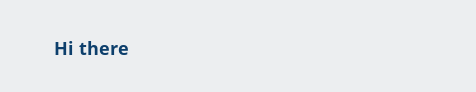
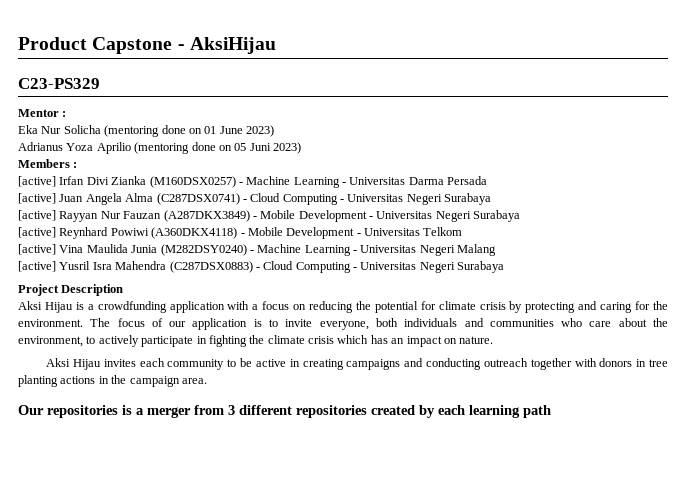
- Hi there
+ Product Capstone - AksiHijau
+ C23-PS329
+ Mentor :
+ Eka Nur Solicha (mentoring done on 01 June 2023)
+ Adrianus Yoza Aprilio (mentoring done on 05 Juni 2023)
+ Members :
+ [active] Irfan Divi Zianka (M160DSX0257) - Machine Learning - Universitas Darma Persada
+ [active] Juan Angela Alma (C287DSX0741) - Cloud Computing - Universitas Negeri Surabaya
+ [active] Rayyan Nur Fauzan (A287DKX3849) - Mobile Development - Universitas Negeri Surabaya
+ [active] Reynhard Powiwi (A360DKX4118) - Mobile Development - Universitas Telkom
+ [active] Vina Maulida Junia (M282DSY0240) - Machine Learning - Universitas Negeri Malang
+ [active] Yusril Isra Mahendra (C287DSX0883) - Cloud Computing - Universitas Negeri Surabaya
+ Project Description
+ Aksi Hijau is a crowdfunding application with a focus on reducing the potential for climate crisis by protecting and caring for the environment. The focus of our application is to invite everyone, both individuals and communities who care about the environment, to actively participate in fighting the climate crisis which has an impact on nature.
+ Aksi Hijau invites each community to be active in creating campaigns and conducting outreach together with donors in tree planting actions in the campaign area.
+ Our repositories is a merger from 3 different repositories created by each learning path

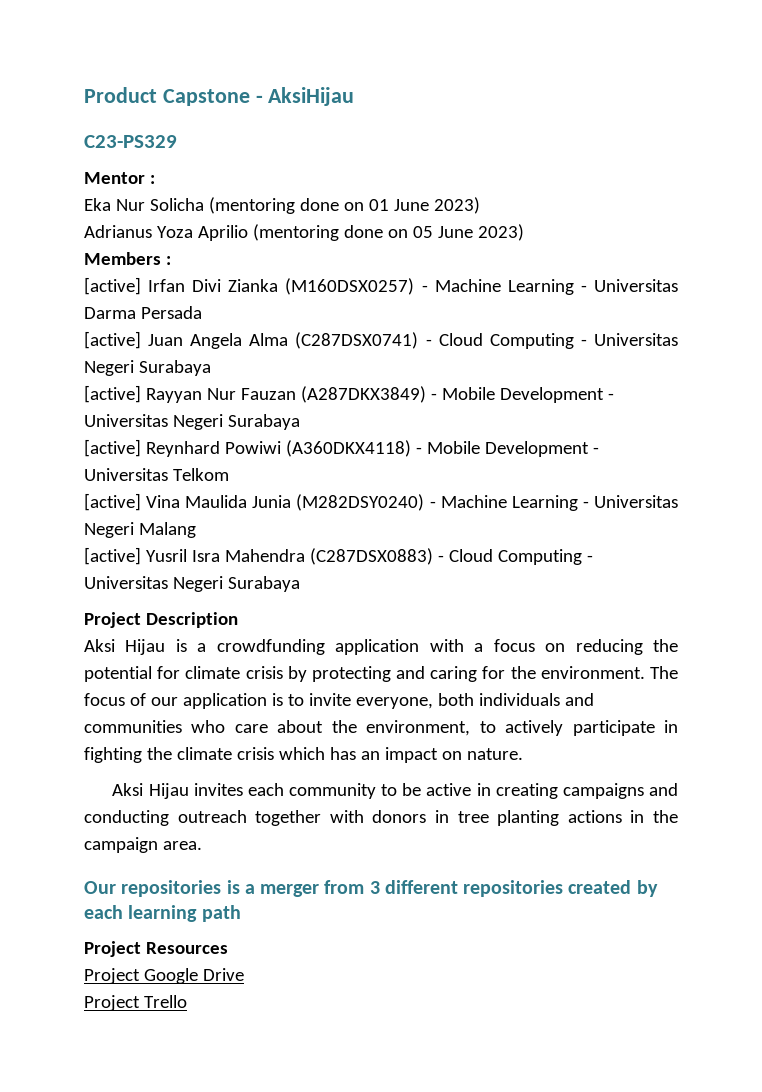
- Adrianus Yoza Aprilio (mentoring done on 05 Juni 2023)
+ Adrianus Yoza Aprilio (mentoring done on 05 June 2023)
+ Project Resources
+ Project Google Drive
+ Project Trello

